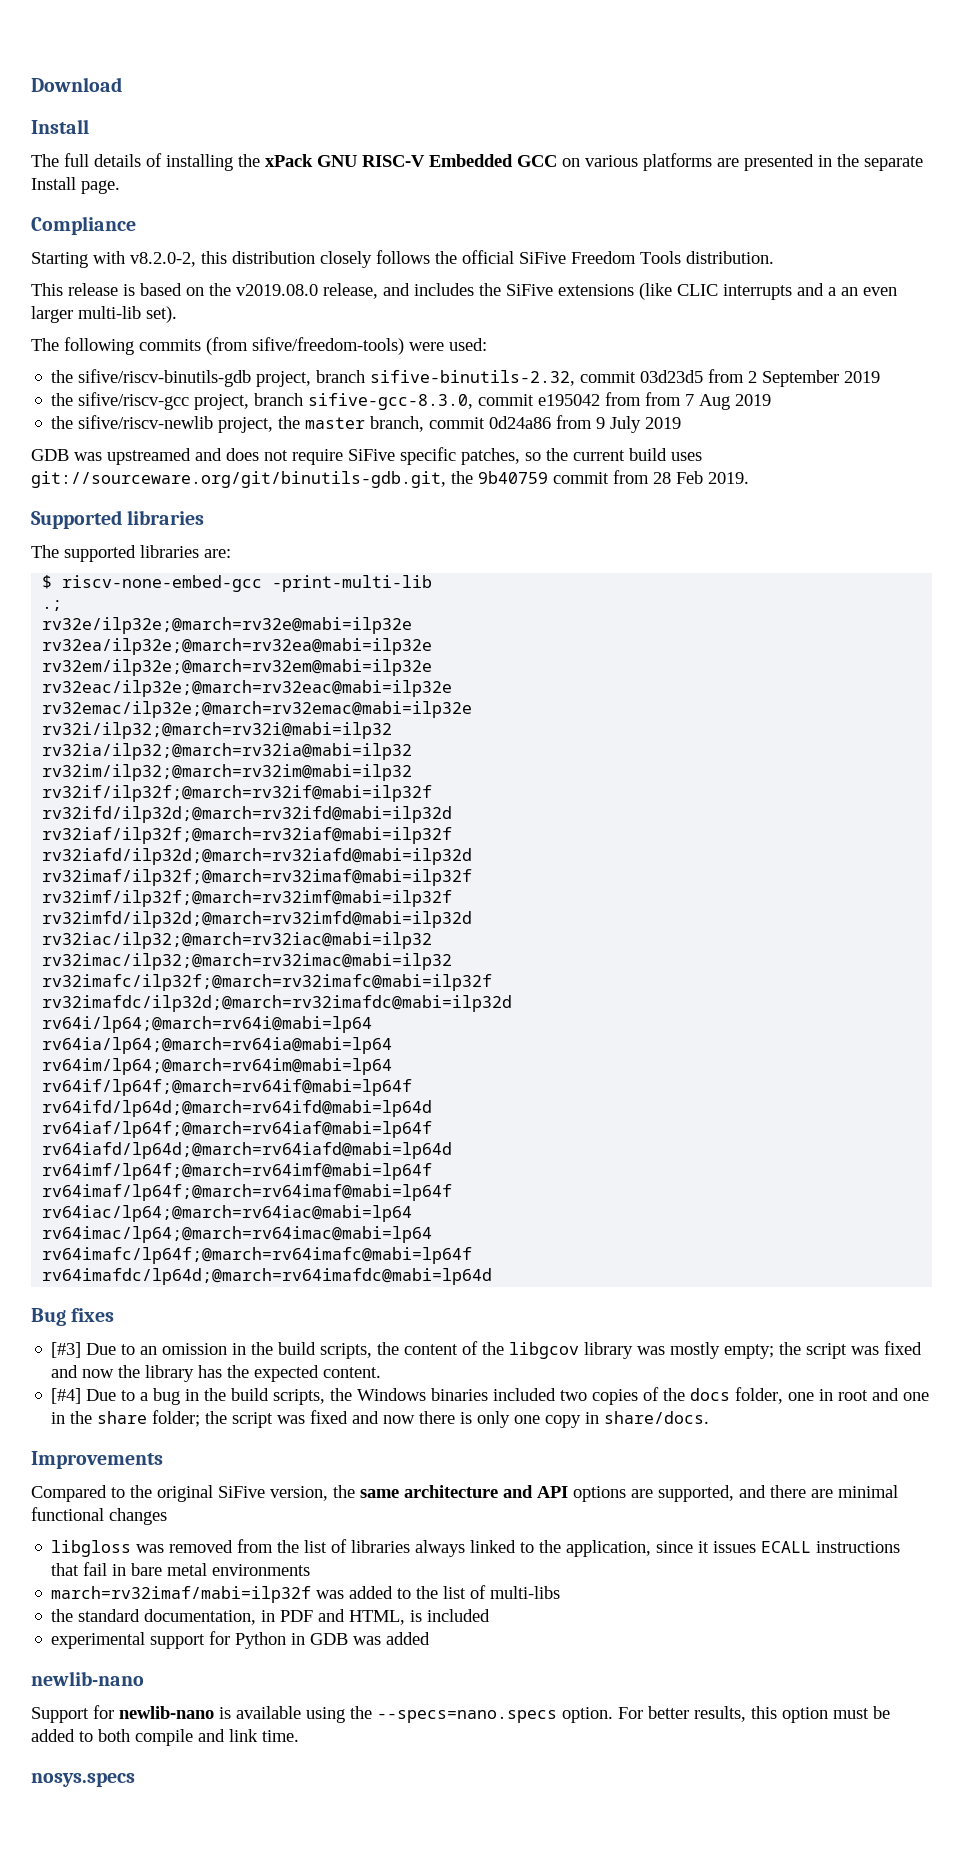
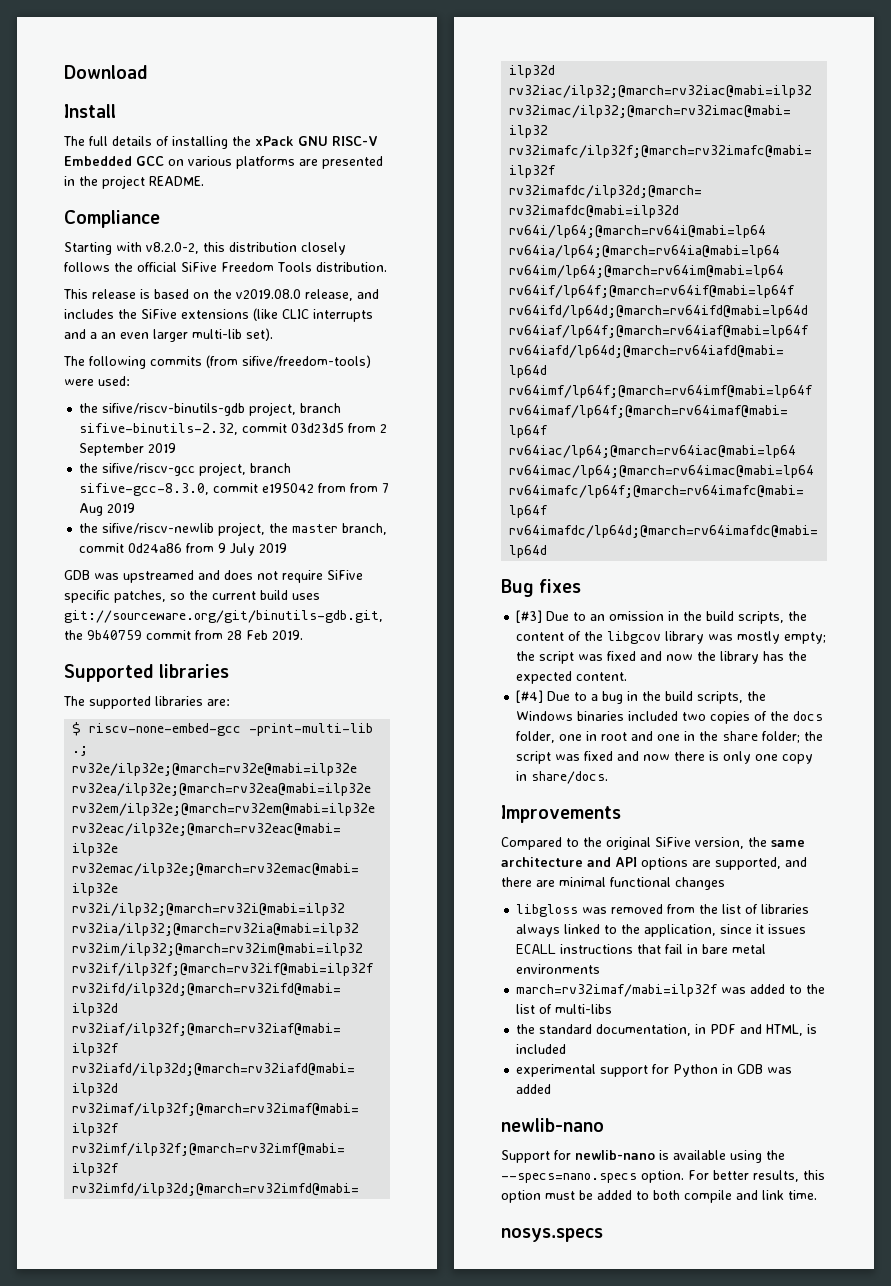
- The full details of installing the xPack GNU RISC-V Embedded GCC on various platforms are presented in the separate Install page.
+ The full details of installing the xPack GNU RISC-V Embedded GCC on various platforms are presented in the project README.

